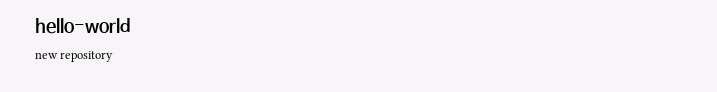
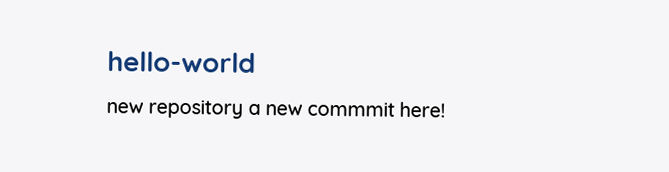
- new repository
+ new repository a new commmit here!

